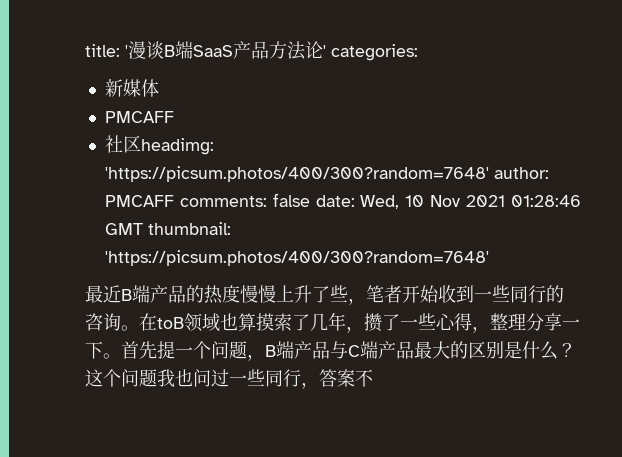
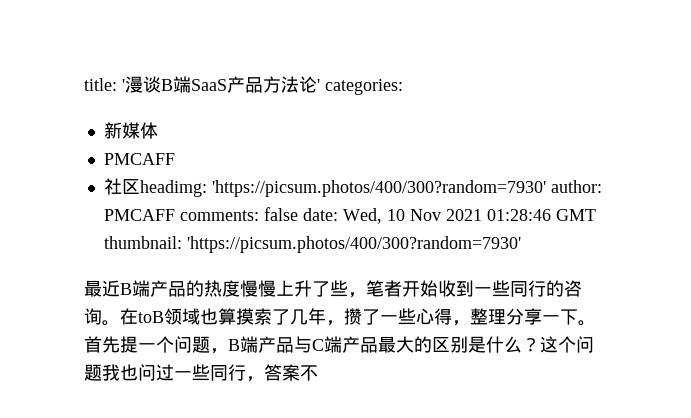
- 社区headimg: 'https://picsum.photos/400/300?random=7648' author: PMCAFF comments: false date: Wed, 10 Nov 2021 01:28:46 GMT thumbnail: 'https://picsum.photos/400/300?random=7648'
+ 社区headimg: 'https://picsum.photos/400/300?random=7930' author: PMCAFF comments: false date: Wed, 10 Nov 2021 01:28:46 GMT thumbnail: 'https://picsum.photos/400/300?random=7930'

